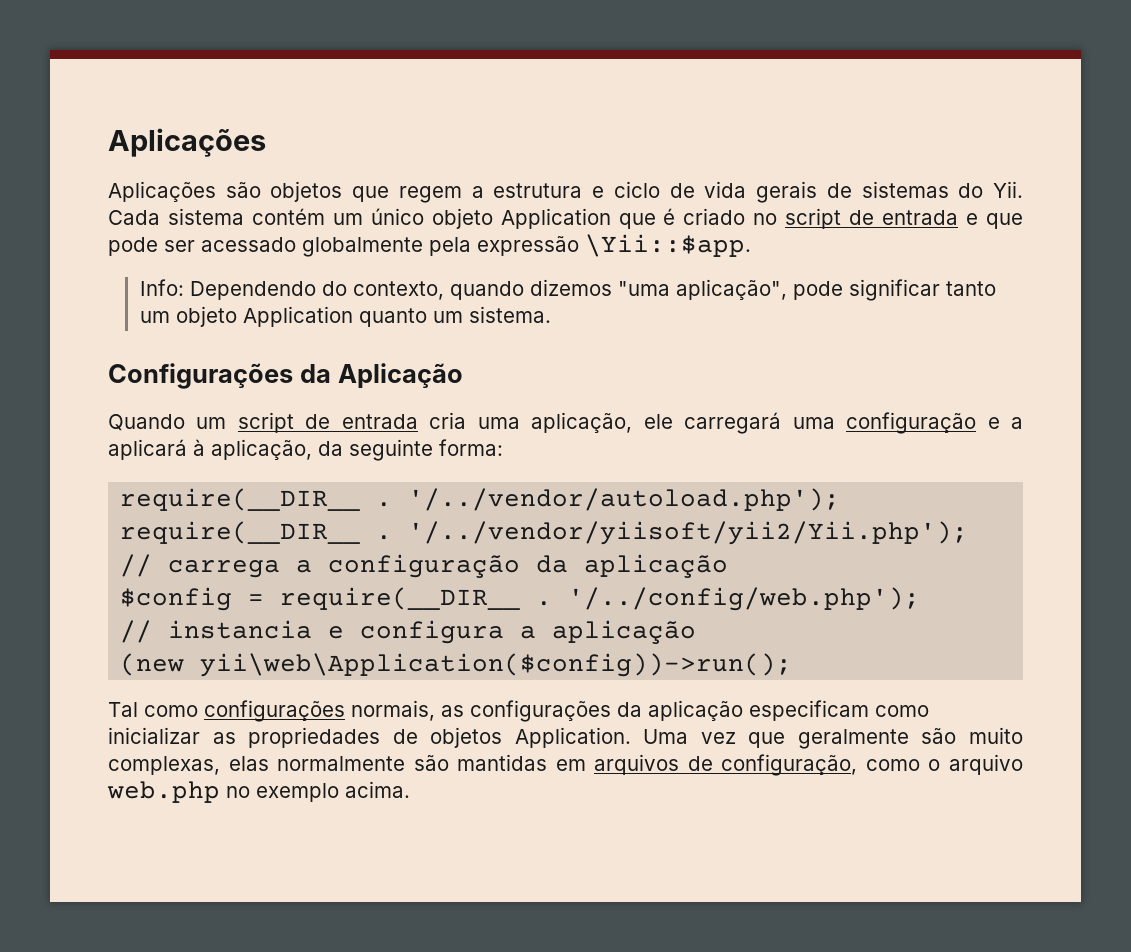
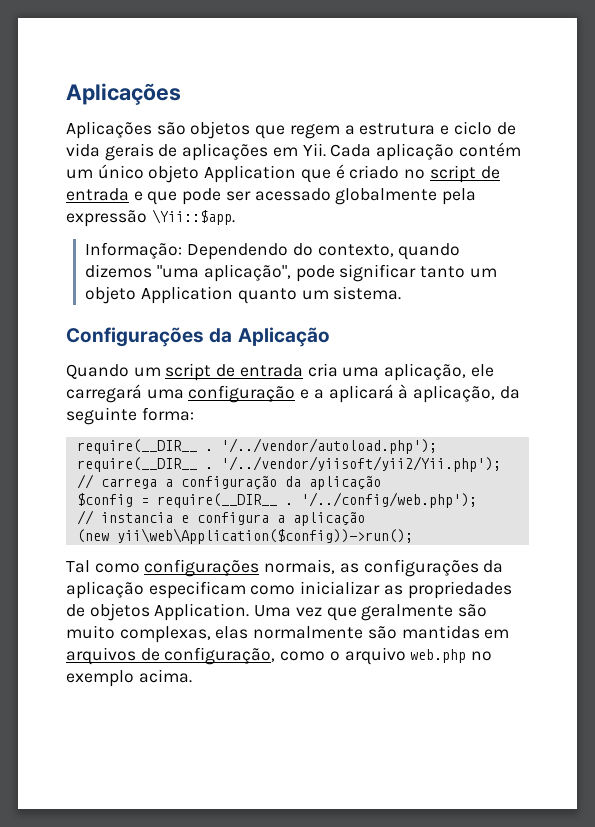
- Aplicações são objetos que regem a estrutura e ciclo de vida gerais de sistemas do Yii. Cada sistema contém um único objeto Application que é criado no script de entrada e que pode ser acessado globalmente pela expressão \Yii::$app.
+ Aplicações são objetos que regem a estrutura e ciclo de vida gerais de aplicações em Yii. Cada aplicação contém um único objeto Application que é criado no script de entrada e que pode ser acessado globalmente pela expressão \Yii::$app.
- Info: Dependendo do contexto, quando dizemos "uma aplicação", pode significar tanto um objeto Application quanto um sistema.
+ Informação: Dependendo do contexto, quando dizemos "uma aplicação", pode significar tanto um objeto Application quanto um sistema.

